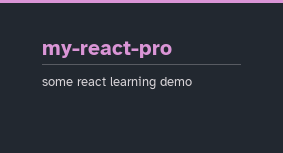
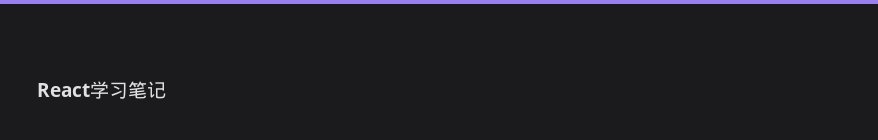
- my-react-pro
- some react learning demo
+ React学习笔记

